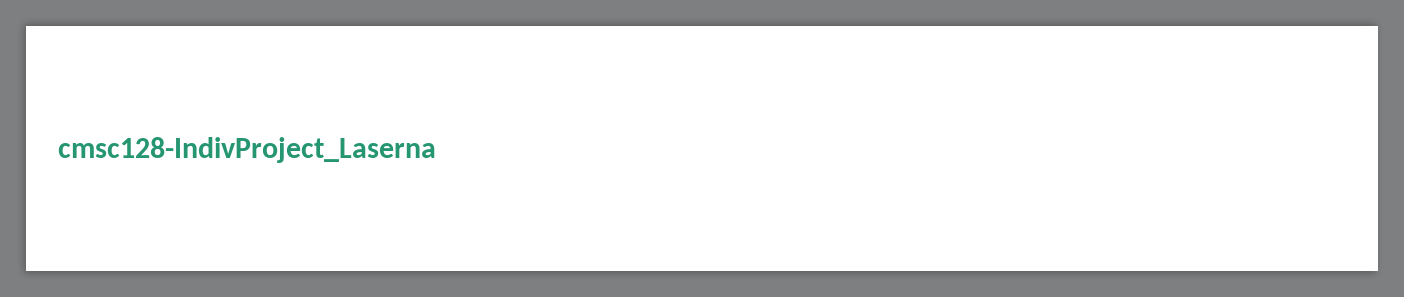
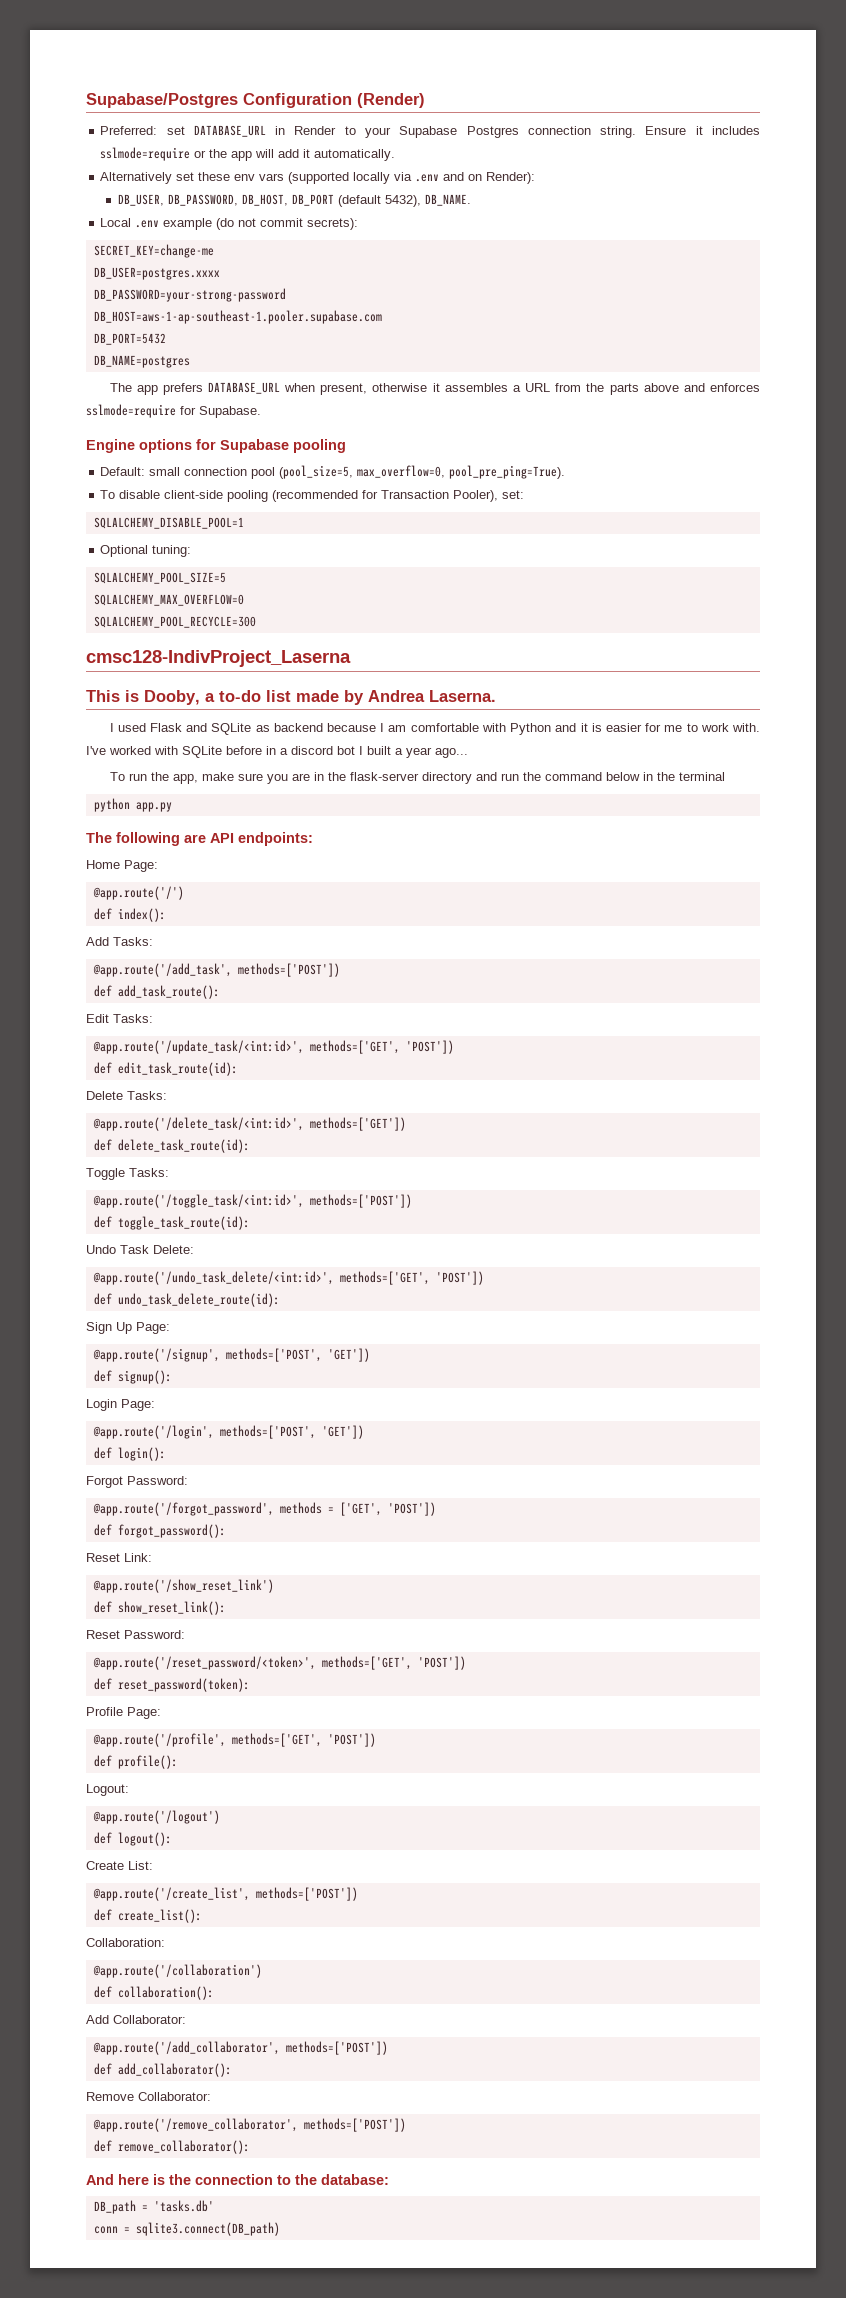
+ Supabase/Postgres Configuration (Render)
+ Preferred: set DATABASE_URL in Render to your Supabase Postgres connection string. Ensure it includes sslmode=require or the app will add it automatically.
+ Alternatively set these env vars (supported locally via .env and on Render):
+ DB_USER, DB_PASSWORD, DB_HOST, DB_PORT (default 5432), DB_NAME.
+ Local .env example (do not commit secrets):
+ SECRET_KEY=change-me
+ DB_USER=postgres.xxxx
+ DB_PASSWORD=your-strong-password
+ DB_HOST=aws-1-ap-southeast-1.pooler.supabase.com
+ DB_PORT=5432
+ DB_NAME=postgres
+ The app prefers DATABASE_URL when present, otherwise it assembles a URL from the parts above and enforces sslmode=require for Supabase.
+ Engine options for Supabase pooling
+ Default: small connection pool (pool_size=5, max_overflow=0, pool_pre_ping=True).
+ To disable client-side pooling (recommended for Transaction Pooler), set:
+ SQLALCHEMY_DISABLE_POOL=1
+ Optional tuning:
+ SQLALCHEMY_POOL_SIZE=5
+ SQLALCHEMY_MAX_OVERFLOW=0
+ SQLALCHEMY_POOL_RECYCLE=300
  cmsc128-IndivProject_Laserna
+ This is Dooby, a to-do list made by Andrea Laserna.
+ I used Flask and SQLite as backend because I am comfortable with Python and it is easier for me to work with. I've worked with SQLite before in a discord bot I built a year ago...
+ To run the app, make sure you are in the flask-server directory and run the command below in the terminal
+ python app.py
+ The following are API endpoints:
+ Home Page:
+ @app.route('/')
+ def index():
+ Add Tasks:
+ @app.route('/add_task', methods=['POST'])
+ def add_task_route():
+ Edit Tasks:
+ @app.route('/update_task/<int:id>', methods=['GET', 'POST'])
+ def edit_task_route(id):
+ Delete Tasks:
+ @app.route('/delete_task/<int:id>', methods=['GET'])
+ def delete_task_route(id):
+ Toggle Tasks:
+ @app.route('/toggle_task/<int:id>', methods=['POST'])
+ def toggle_task_route(id):
+ Undo Task Delete:
+ @app.route('/undo_task_delete/<int:id>', methods=['GET', 'POST'])
+ def undo_task_delete_route(id):
+ Sign Up Page:
+ @app.route('/signup', methods=['POST', 'GET'])
+ def signup():
+ Login Page:
+ @app.route('/login', methods=['POST', 'GET'])
+ def login():
+ Forgot Password:
+ @app.route('/forgot_password', methods = ['GET', 'POST'])
+ def forgot_password():
+ Reset Link:
+ @app.route('/show_reset_link')
+ def show_reset_link():
+ Reset Password:
+ @app.route('/reset_password/<token>', methods=['GET', 'POST'])
+ def reset_password(token):
+ Profile Page:
+ @app.route('/profile', methods=['GET', 'POST'])
+ def profile():
+ Logout:
+ @app.route('/logout')
+ def logout():
+ Create List:
+ @app.route('/create_list', methods=['POST'])
+ def create_list():
+ Collaboration:
+ @app.route('/collaboration')
+ def collaboration():
+ Add Collaborator:
+ @app.route('/add_collaborator', methods=['POST'])
+ def add_collaborator():
+ Remove Collaborator:
+ @app.route('/remove_collaborator', methods=['POST'])
+ def remove_collaborator():
+ And here is the connection to the database:
+ DB_path = 'tasks.db'
+ conn = sqlite3.connect(DB_path)

